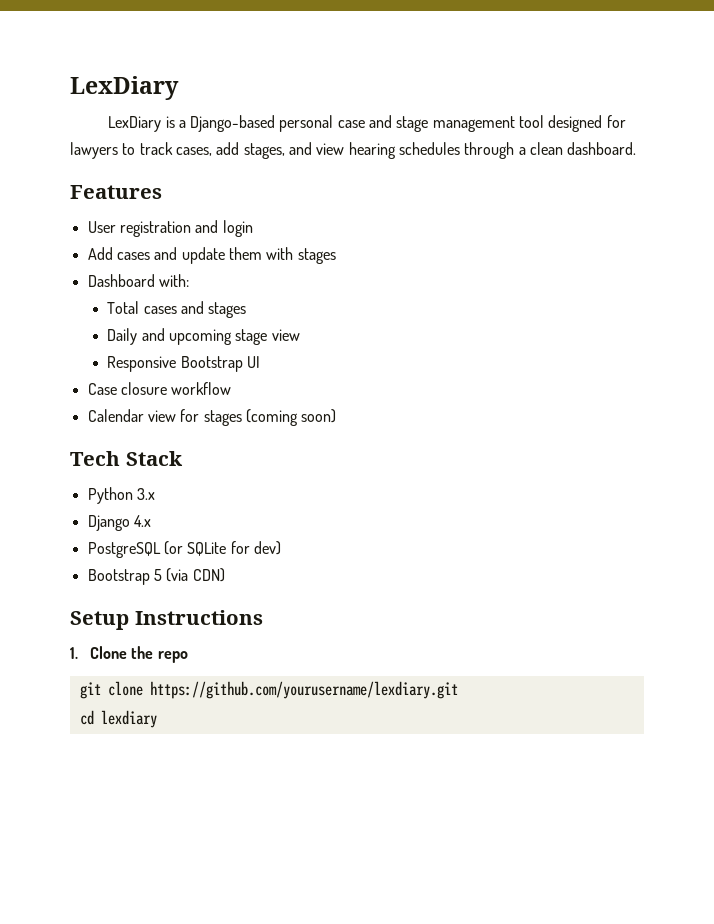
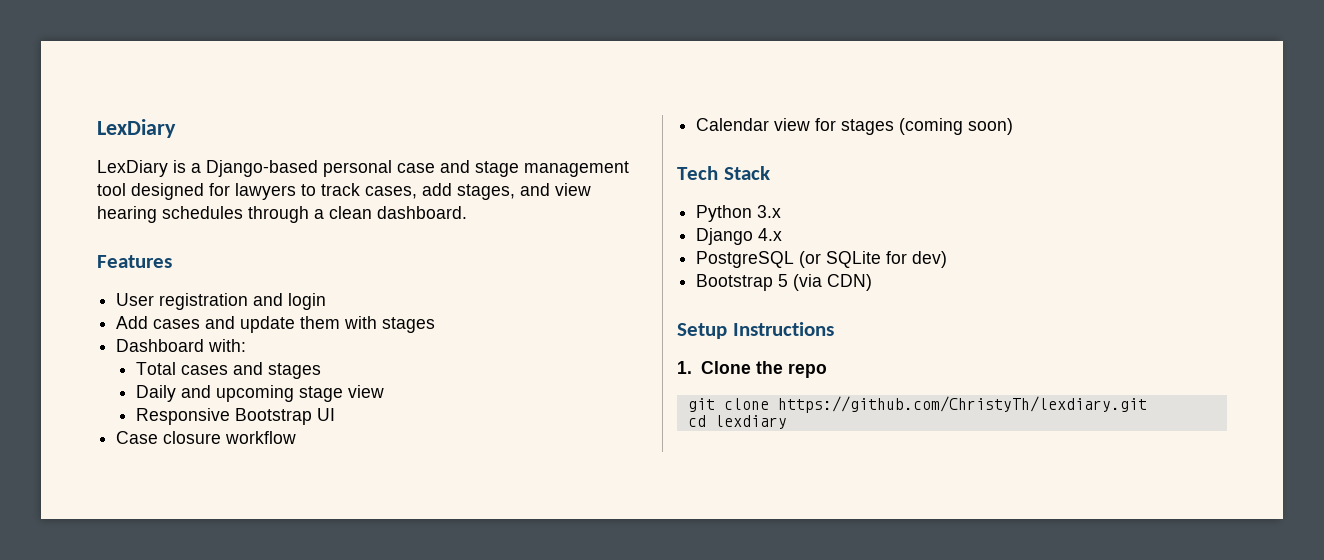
- git clone https://github.com/yourusername/lexdiary.git
+ git clone https://github.com/ChristyTh/lexdiary.git

